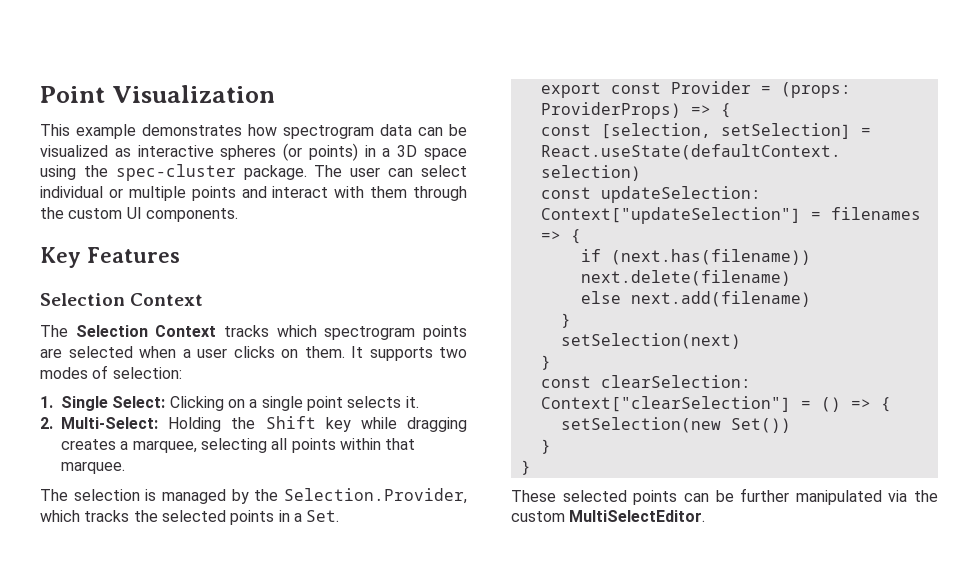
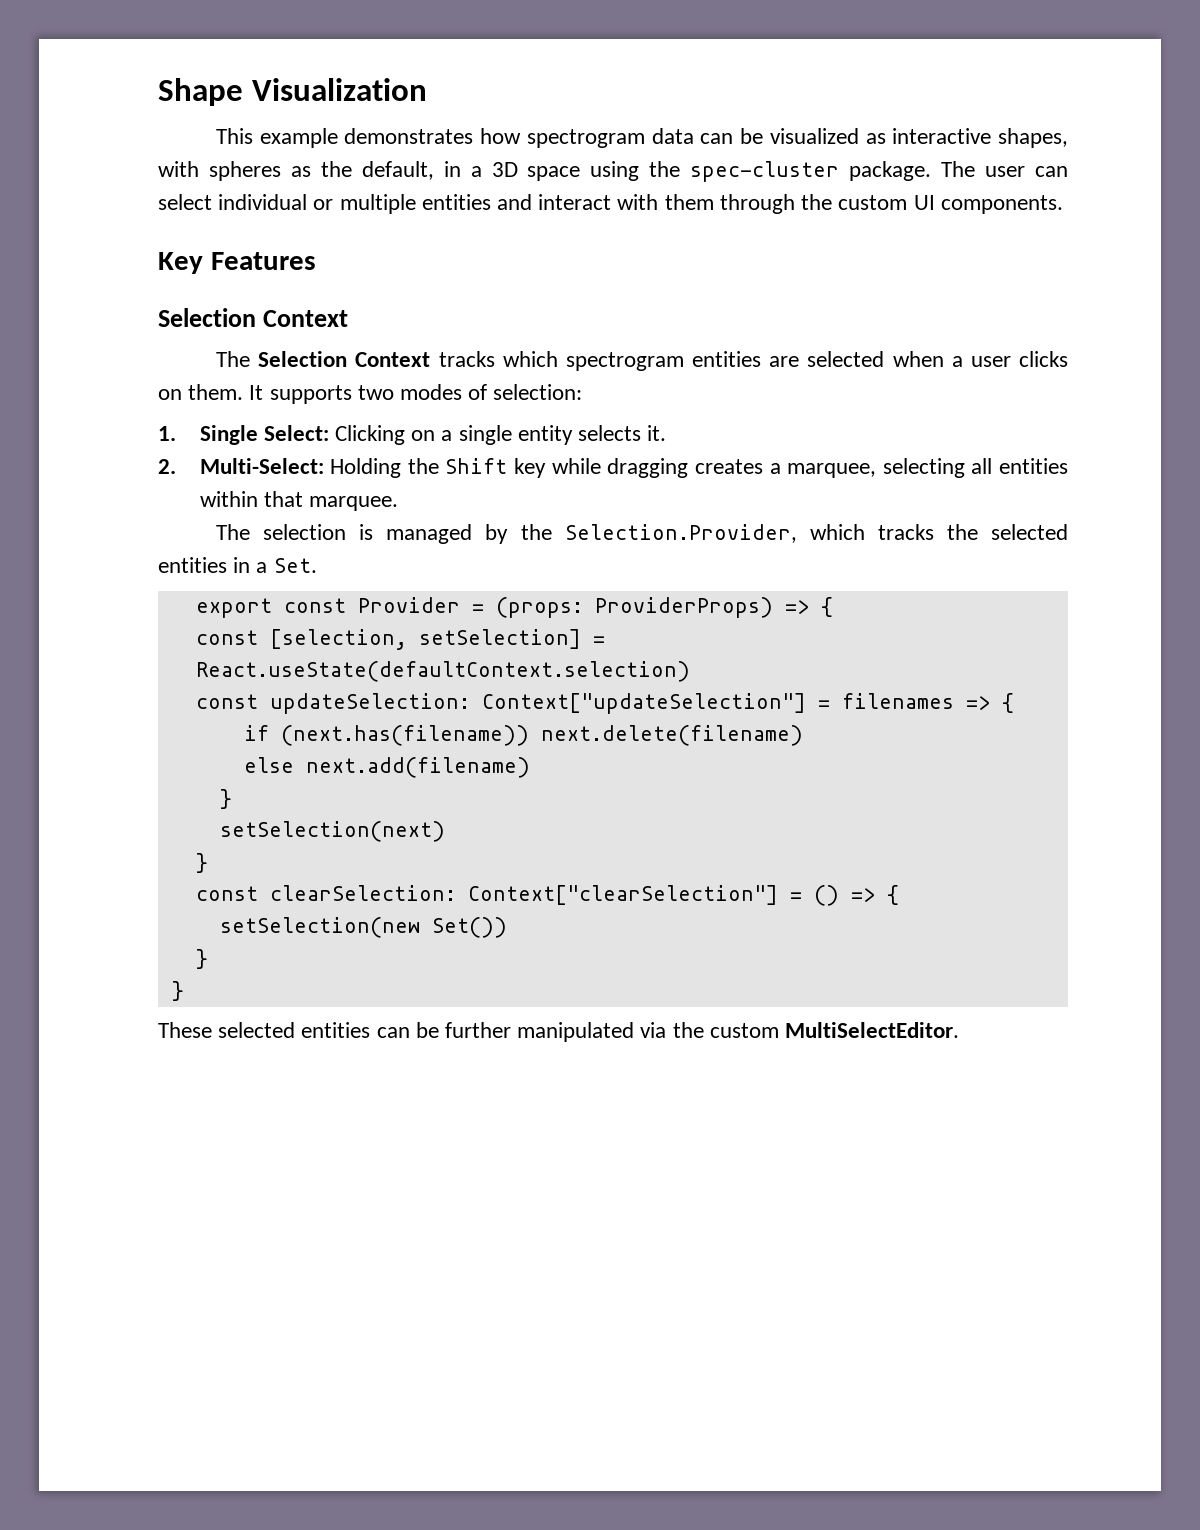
- Point Visualization
+ Shape Visualization
- This example demonstrates how spectrogram data can be visualized as interactive spheres (or points) in a 3D space using the spec-cluster package.
+ This example demonstrates how spectrogram data can be visualized as interactive shapes, with spheres as the default, in a 3D space using the spec-cluster package.
- The user can select individual or multiple points and interact with them through the custom UI components.
+ The user can select individual or multiple entities and interact with them through the custom UI components.
- The Selection Context tracks which spectrogram points are selected when a user clicks on them.
+ The Selection Context tracks which spectrogram entities are selected when a user clicks on them.
- 1. Single Select: Clicking on a single point selects it.
+ 1. Single Select: Clicking on a single entity selects it.
- 2. Multi-Select: Holding the Shift key while dragging creates a marquee, selecting all points within that marquee.
+ 2. Multi-Select: Holding the Shift key while dragging creates a marquee, selecting all entities within that marquee.
- The selection is managed by the Selection.Provider, which tracks the selected points in a Set.
+ The selection is managed by the Selection.Provider, which tracks the selected entities in a Set.
- These selected points can be further manipulated via the custom MultiSelectEditor.
+ These selected entities can be further manipulated via the custom MultiSelectEditor.

